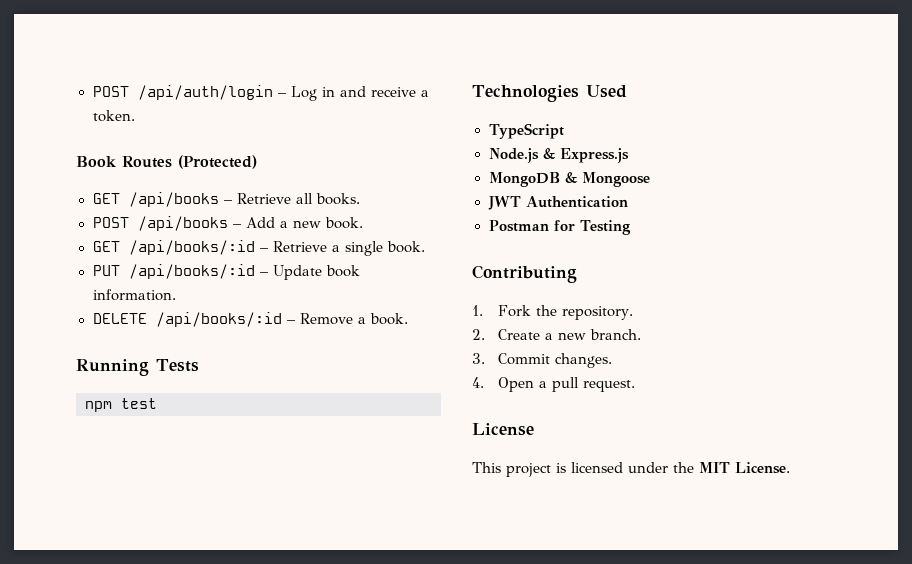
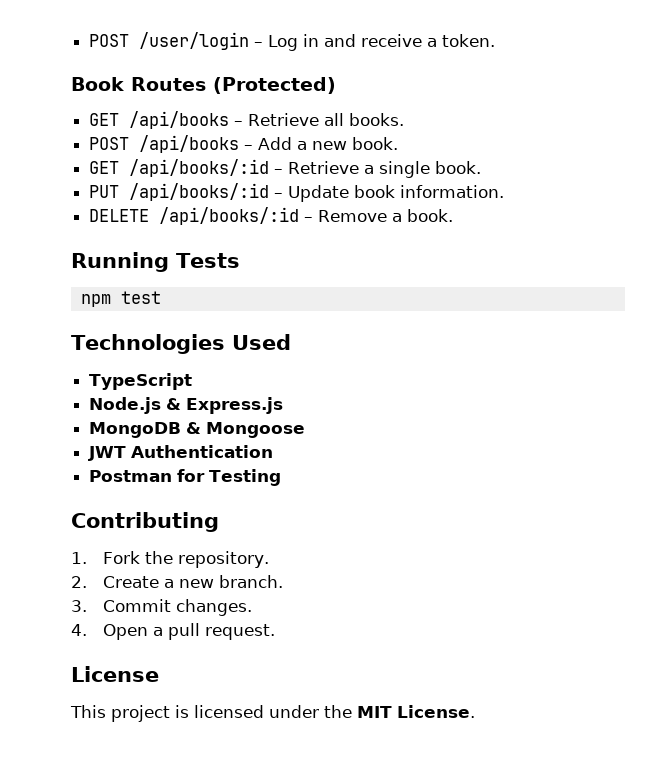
- POST /api/auth/login – Log in and receive a token.
+ POST /user/login – Log in and receive a token.

